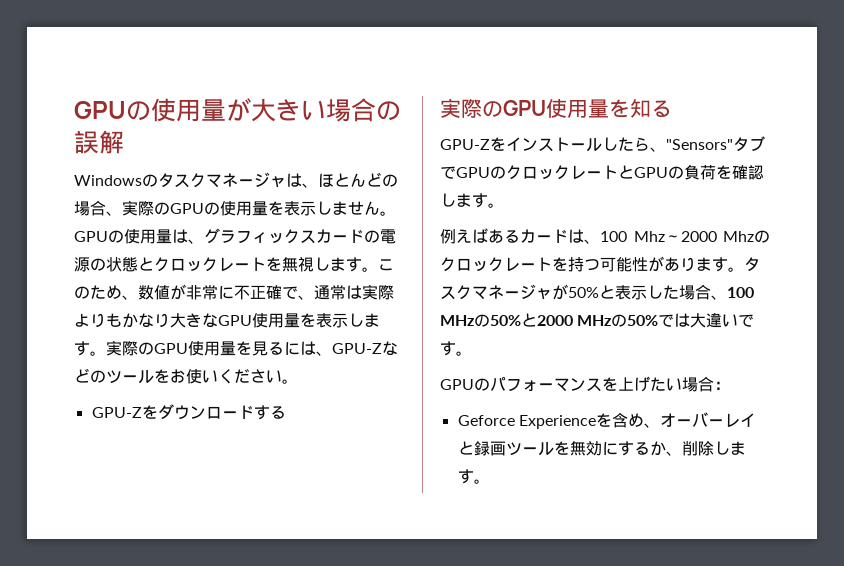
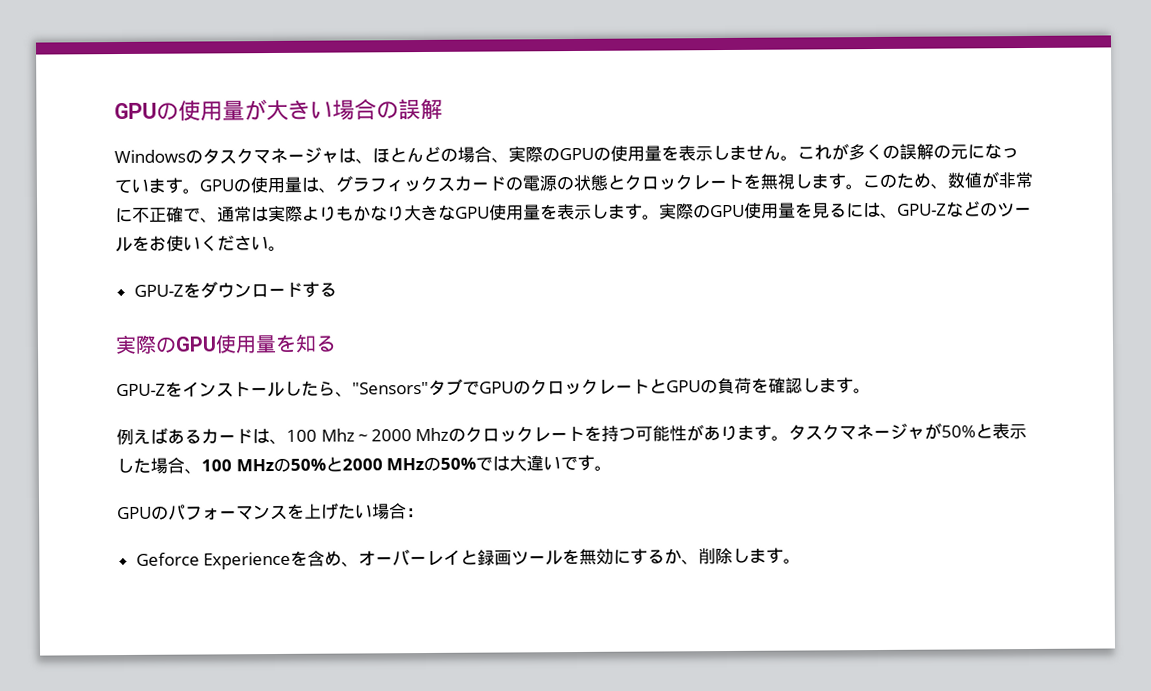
+ これが多くの誤解の元になっています。

